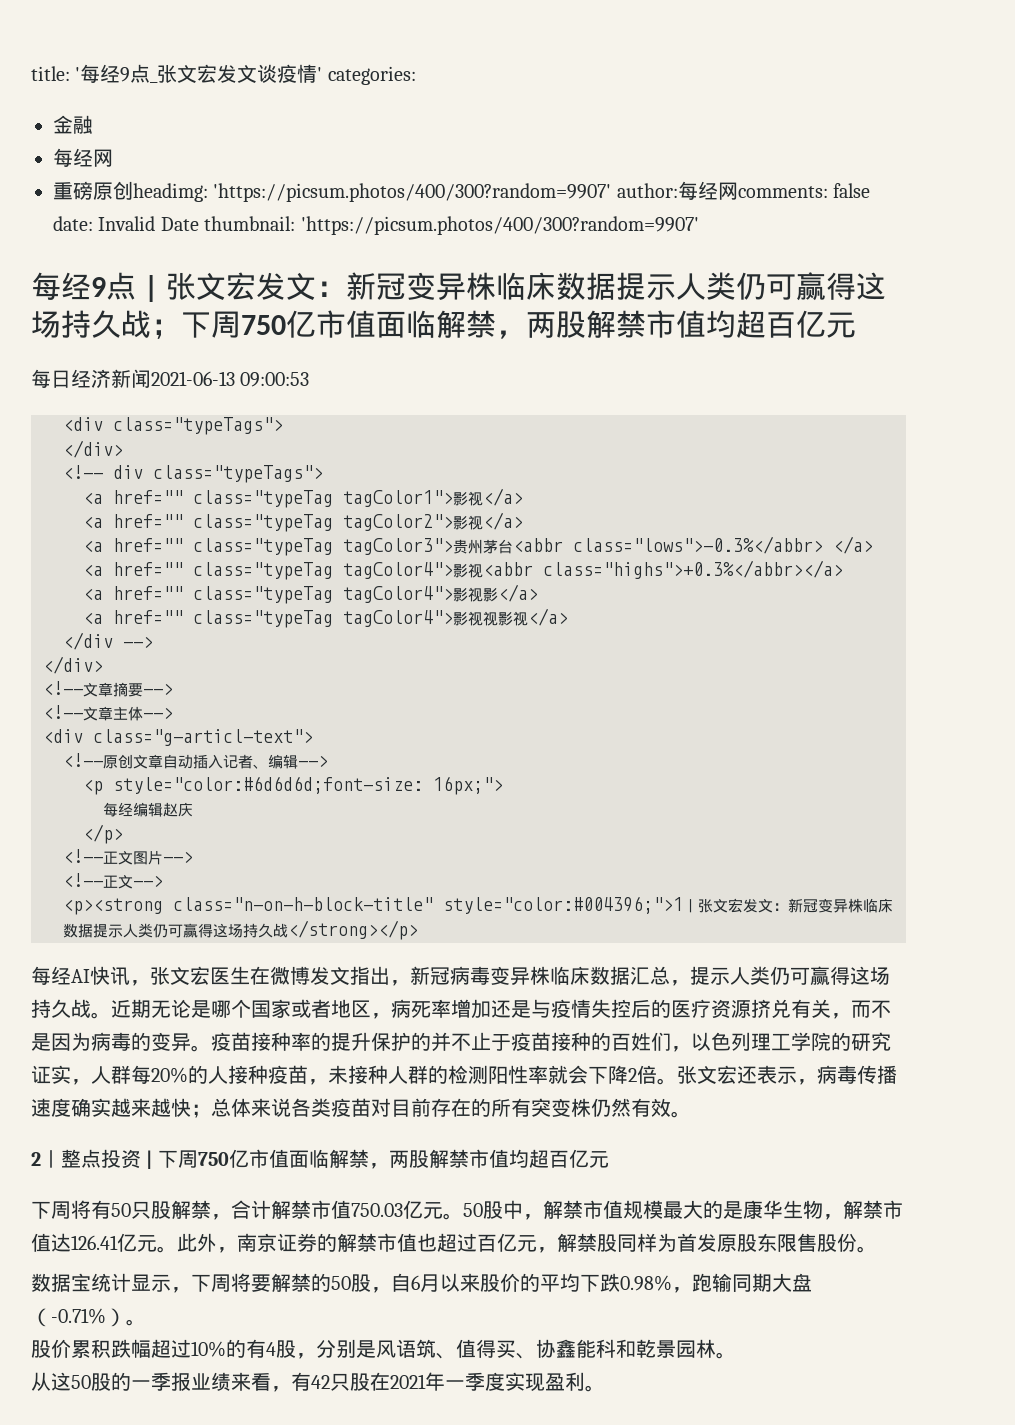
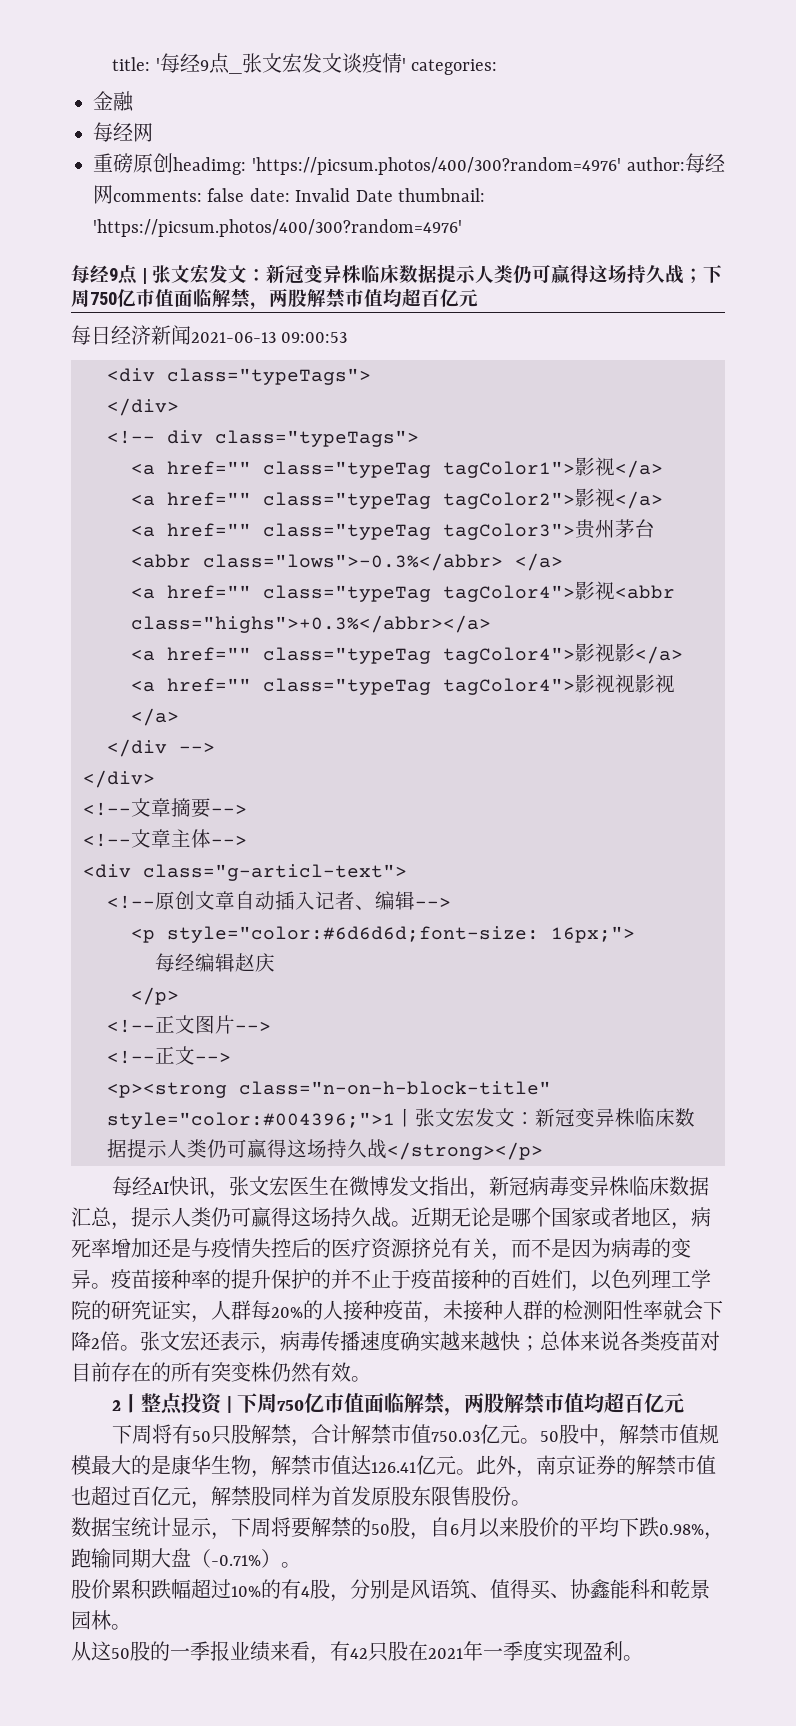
- 重磅原创headimg: 'https://picsum.photos/400/300?random=9907' author:每经网comments: false date: Invalid Date thumbnail: 'https://picsum.photos/400/300?random=9907'
+ 重磅原创headimg: 'https://picsum.photos/400/300?random=4976' author:每经网comments: false date: Invalid Date thumbnail: 'https://picsum.photos/400/300?random=4976'

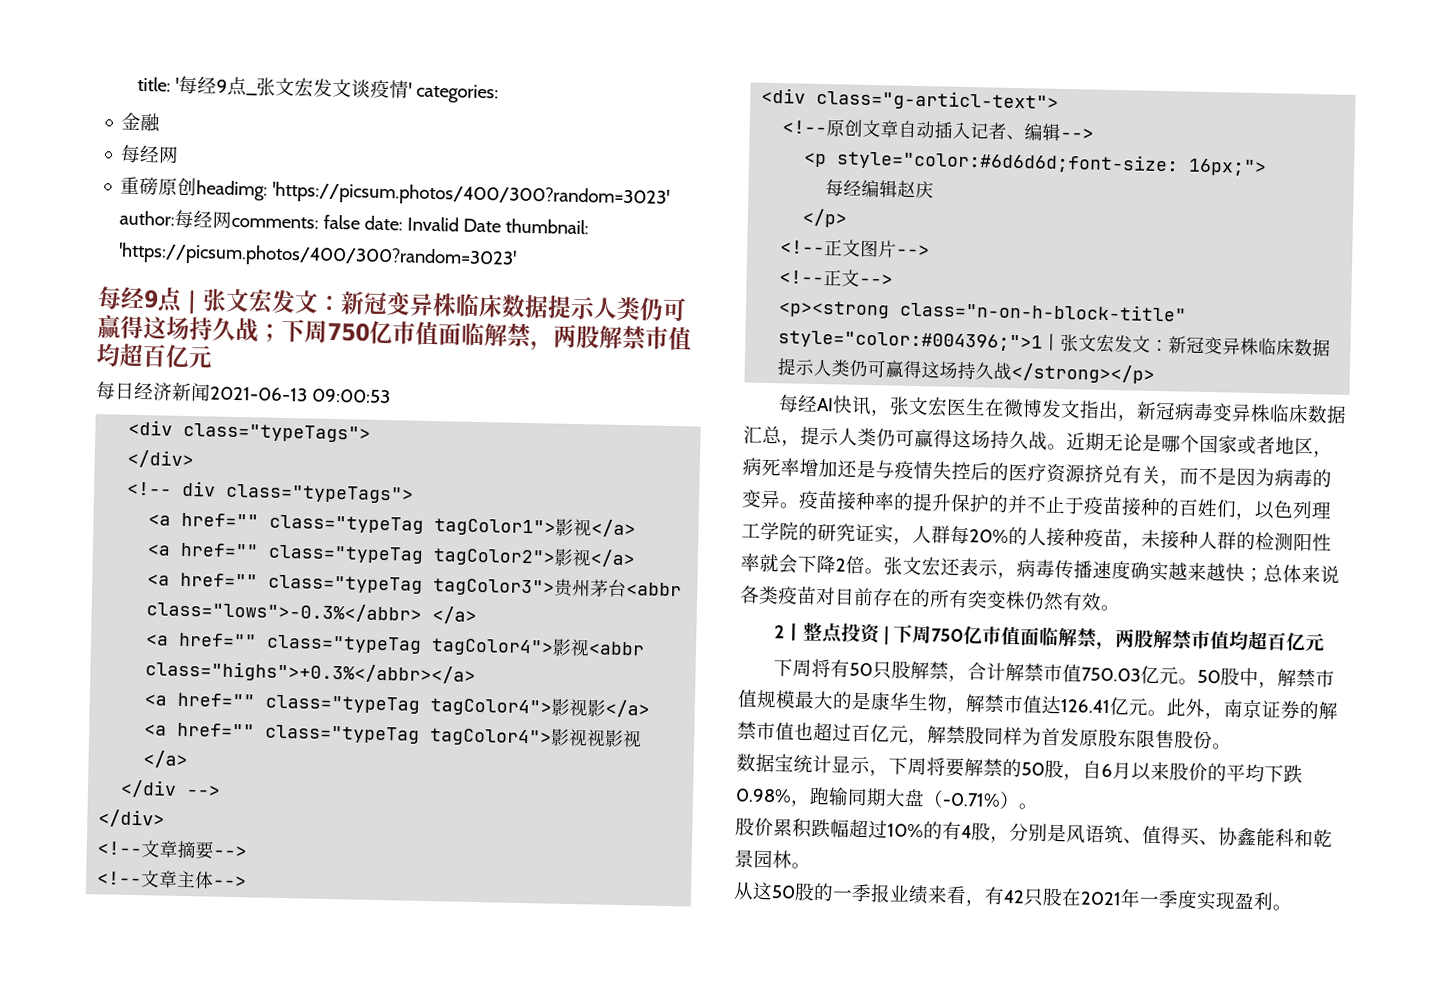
- 重磅原创headimg: 'https://picsum.photos/400/300?random=4976' author:每经网comments: false date: Invalid Date thumbnail: 'https://picsum.photos/400/300?random=4976'
+ 重磅原创headimg: 'https://picsum.photos/400/300?random=3023' author:每经网comments: false date: Invalid Date thumbnail: 'https://picsum.photos/400/300?random=3023'

